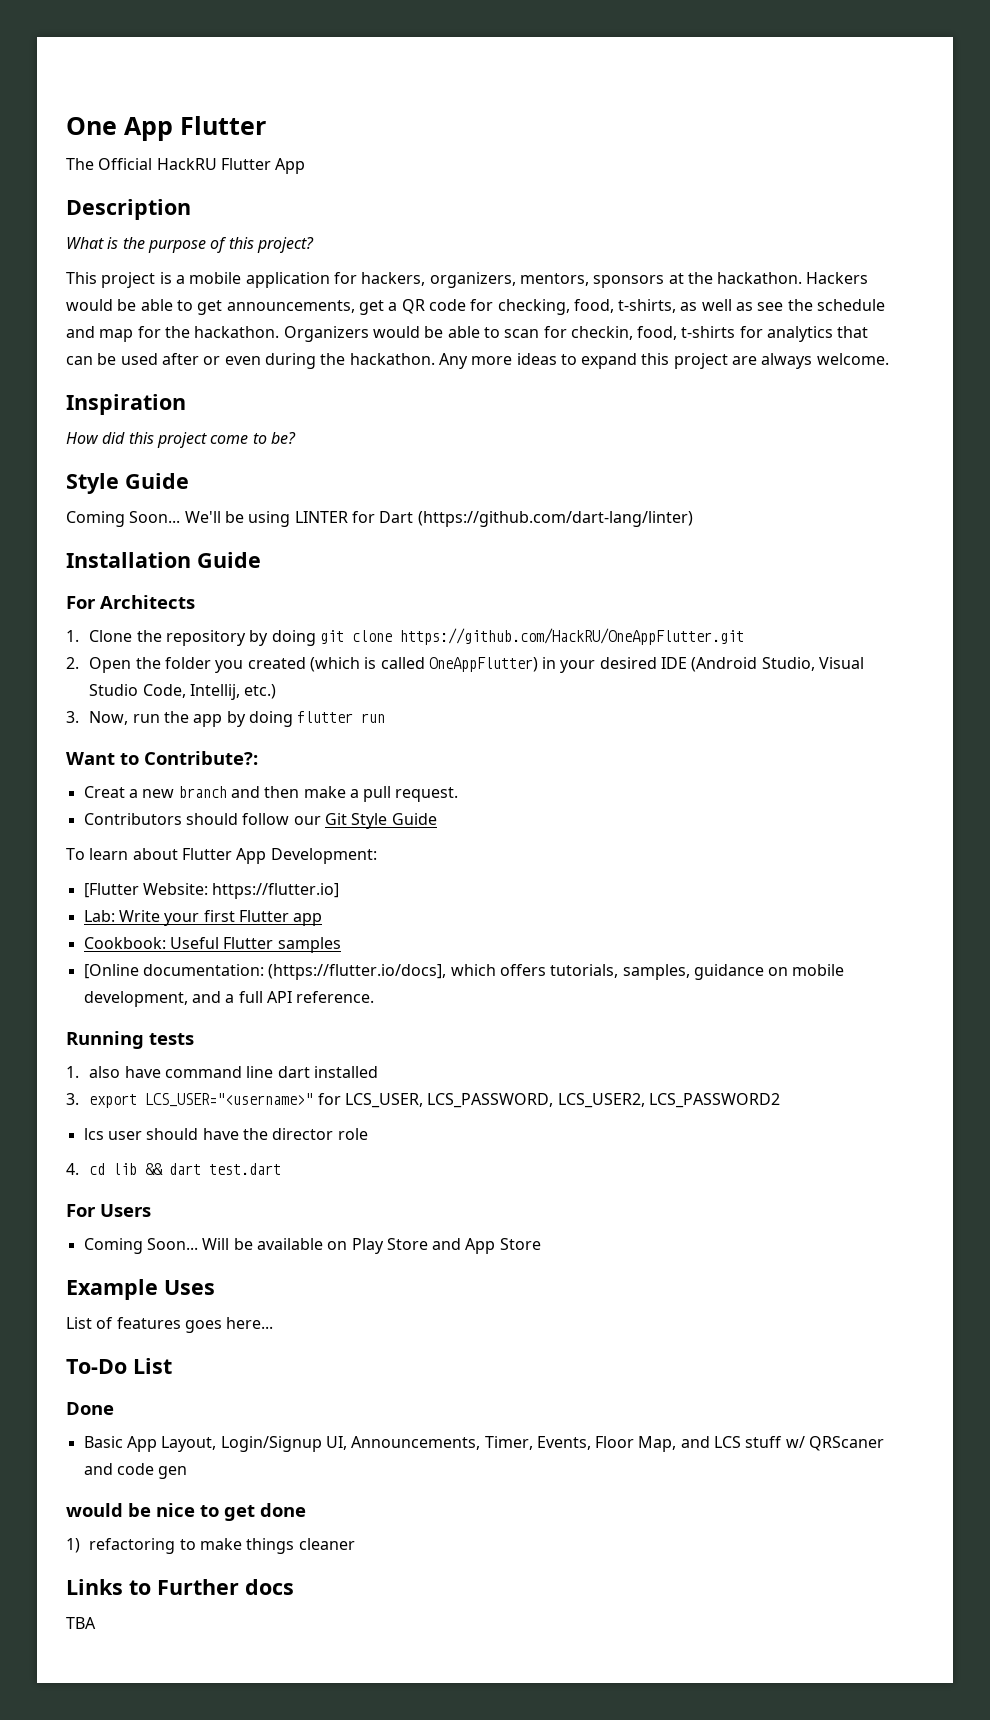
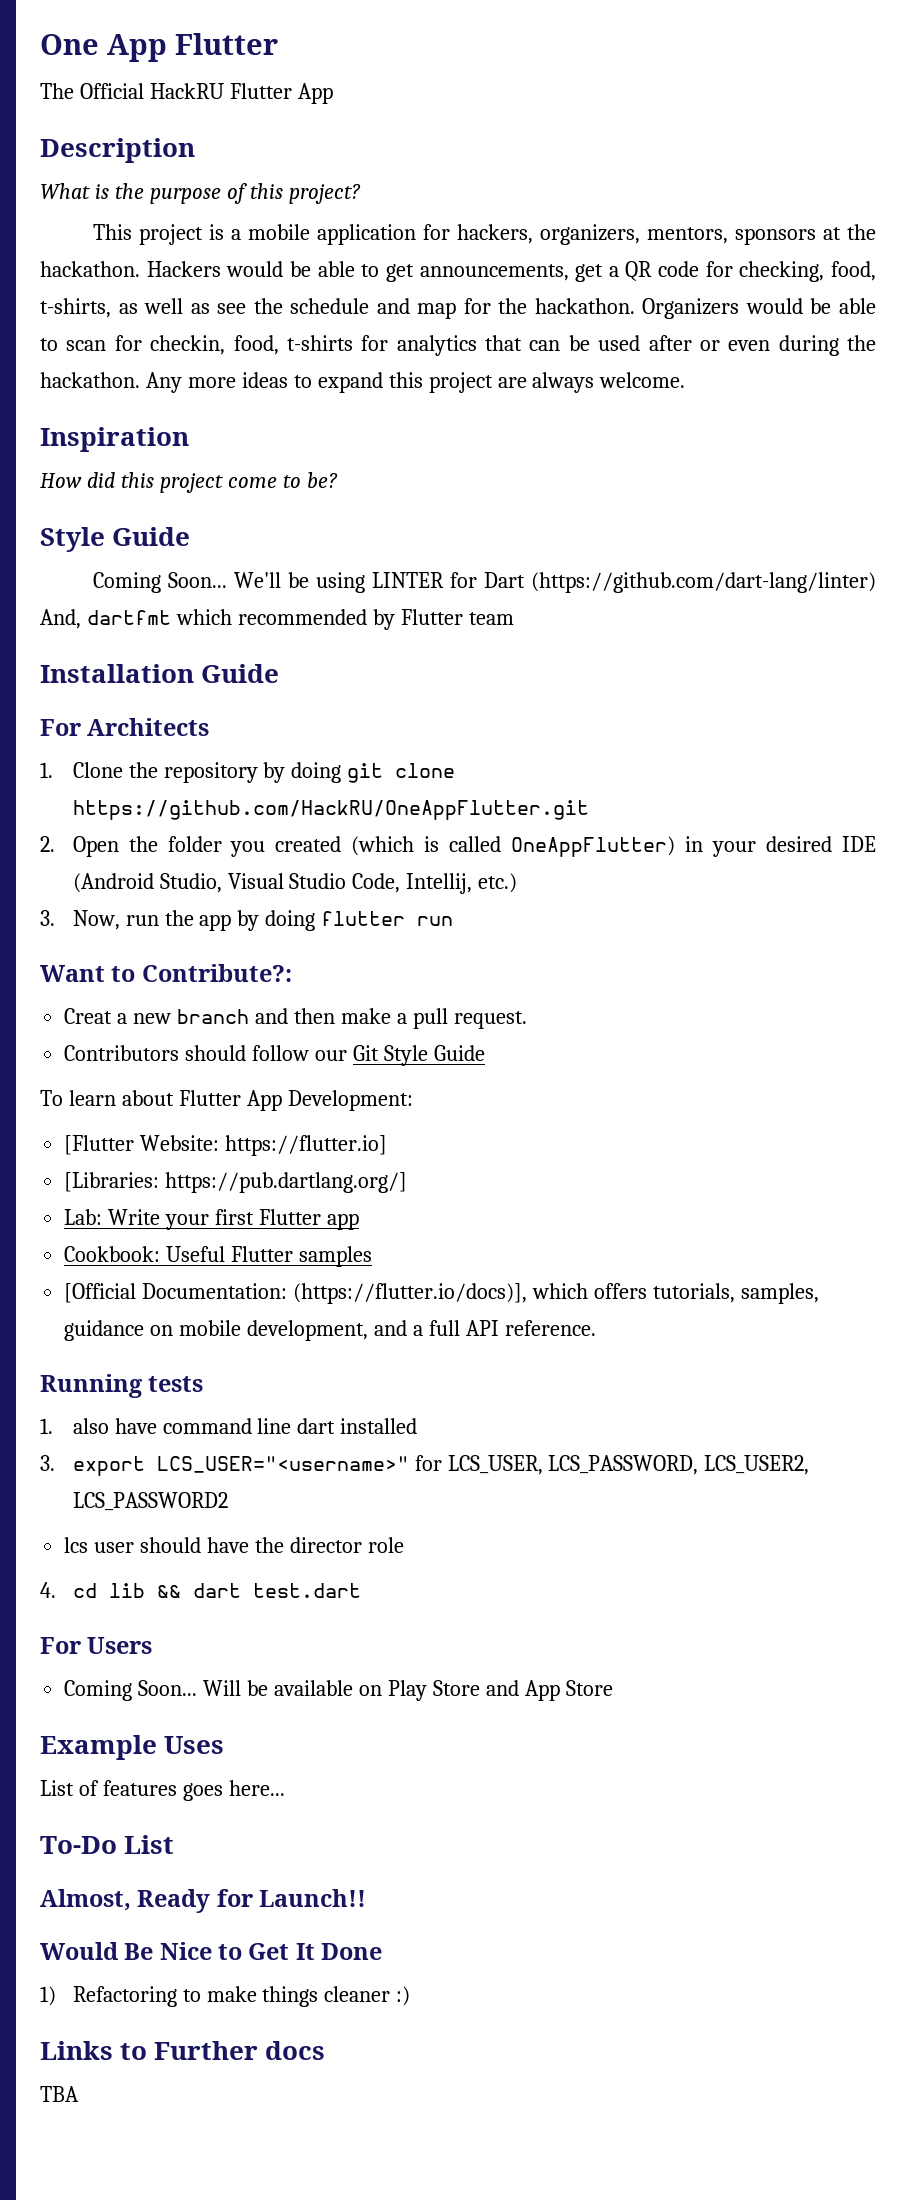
- We'll be using LINTER for Dart (https://github.com/dart-lang/linter)
+ We'll be using LINTER for Dart (https://github.com/dart-lang/linter) And, dartfmt which recommended by Flutter team
+ [Libraries: https://pub.dartlang.org/]
- [Online documentation: (https://flutter.io/docs], which offers tutorials, samples, guidance on mobile development, and a full API reference.
+ [Official Documentation: (https://flutter.io/docs)], which offers tutorials, samples, guidance on mobile development, and a full API reference.
- Done
- Basic App Layout, Login/Signup UI, Announcements, Timer, Events, Floor Map, and LCS stuff w/ QRScaner and code gen
- would be nice to get done
+ Almost, Ready for Launch!!
+ Would Be Nice to Get It Done
- 1) refactoring to make things cleaner
+ 1) Refactoring to make things cleaner :)

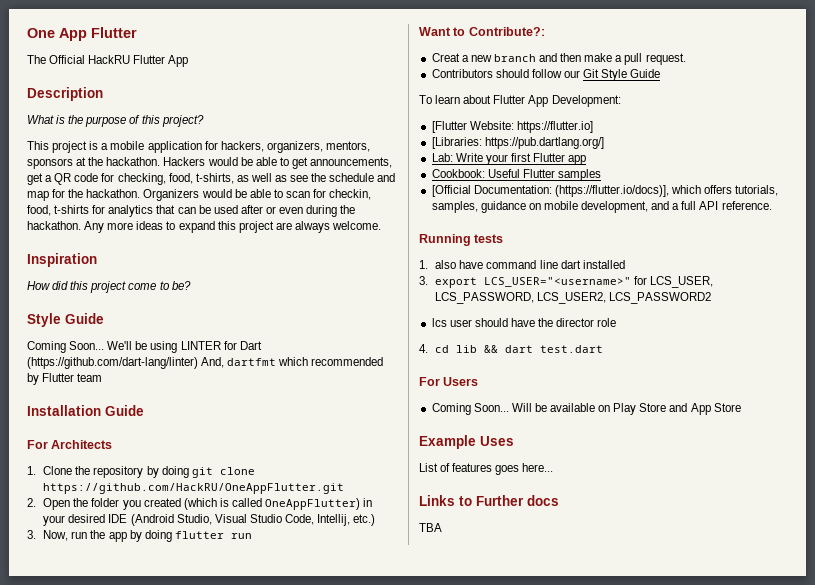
- To-Do List
- Almost, Ready for Launch!!
- Would Be Nice to Get It Done
- 1) Refactoring to make things cleaner :)

